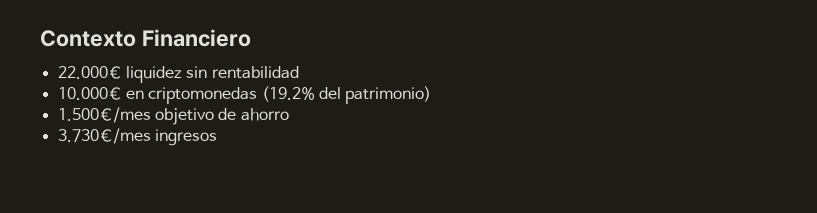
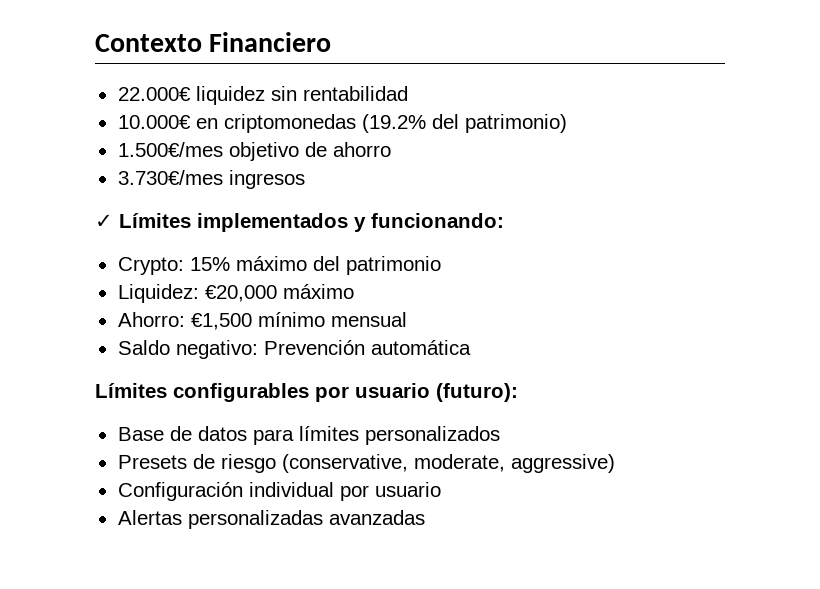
+ ✓ Límites implementados y funcionando:
+ Crypto: 15% máximo del patrimonio
+ Liquidez: €20,000 máximo
+ Ahorro: €1,500 mínimo mensual
+ Saldo negativo: Prevención automática
+ Límites configurables por usuario (futuro):
+ Base de datos para límites personalizados
+ Presets de riesgo (conservative, moderate, aggressive)
+ Configuración individual por usuario
+ Alertas personalizadas avanzadas

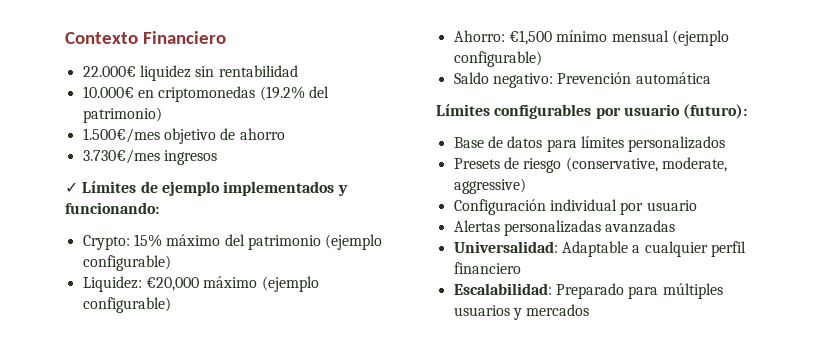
- ✓ Límites implementados y funcionando:
+ ✓ Límites de ejemplo implementados y funcionando:
- Crypto: 15% máximo del patrimonio
+ Crypto: 15% máximo del patrimonio (ejemplo configurable)
- Liquidez: €20,000 máximo
+ Liquidez: €20,000 máximo (ejemplo configurable)
- Ahorro: €1,500 mínimo mensual
+ Ahorro: €1,500 mínimo mensual (ejemplo configurable)
+ Universalidad: Adaptable a cualquier perfil financiero
+ Escalabilidad: Preparado para múltiples usuarios y mercados

